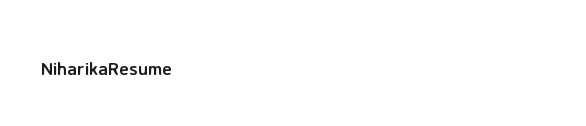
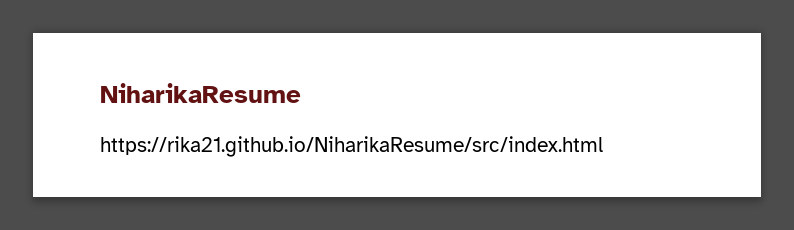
+ https://rika21.github.io/NiharikaResume/src/index.html

